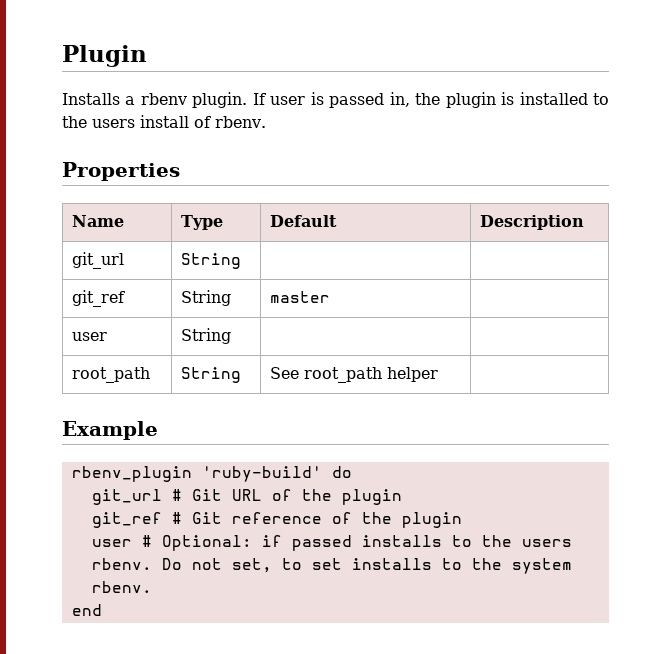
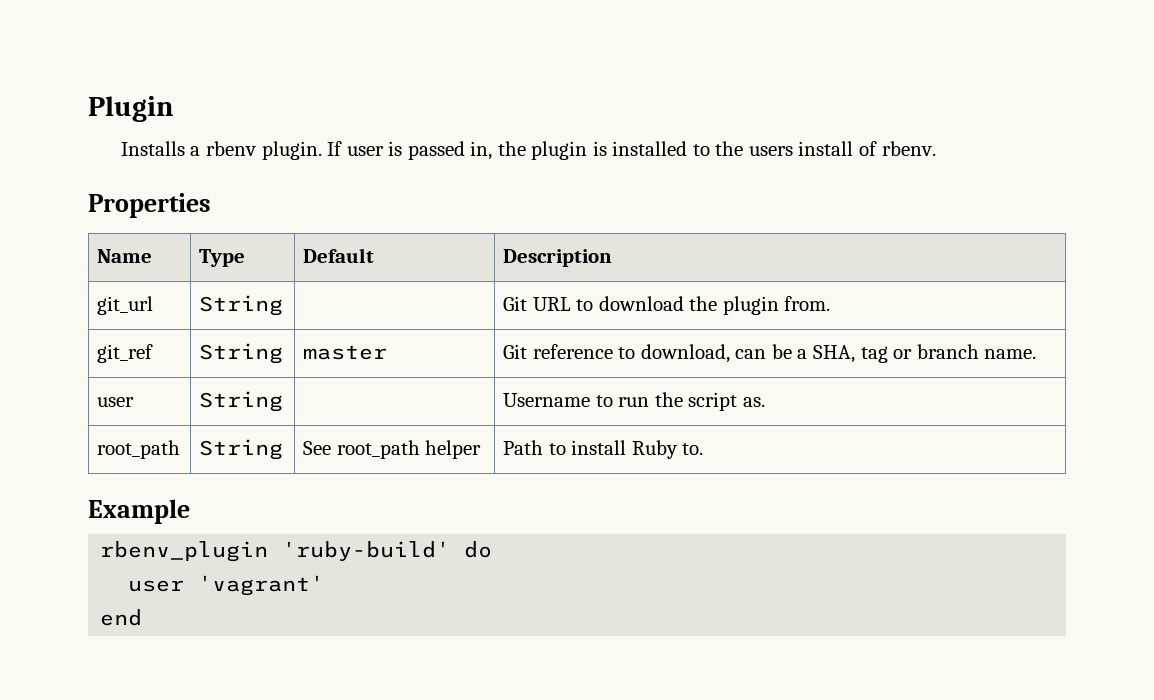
- git_url | String | |
- git_ref | String | master |
- user | String | |
+ git_url | String | | Git URL to download the plugin from.
+ git_ref | String | master | Git reference to download, can be a SHA, tag or branch name.
+ user | String | | Username to run the script as.
- root_path | String | See root_path helper |
+ root_path | String | See root_path helper | Path to install Ruby to.
- git_url # Git URL of the plugin
- git_ref # Git reference of the plugin
- user # Optional: if passed installs to the users rbenv. Do not set, to set installs to the system rbenv.
+ user 'vagrant'

